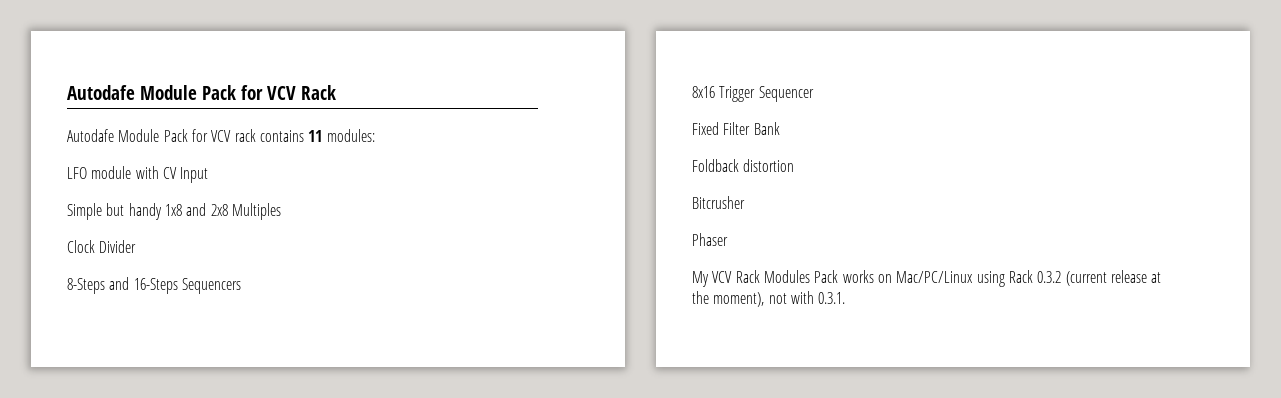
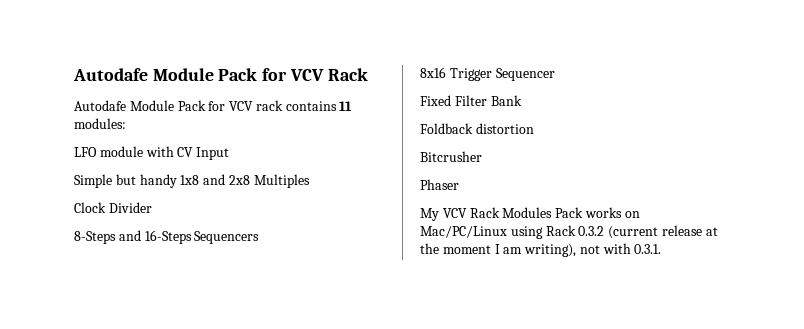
- My VCV Rack Modules Pack works on Mac/PC/Linux using Rack 0.3.2 (current release at the moment), not with 0.3.1.
+ My VCV Rack Modules Pack works on Mac/PC/Linux using Rack 0.3.2 (current release at the moment I am writing), not with 0.3.1.

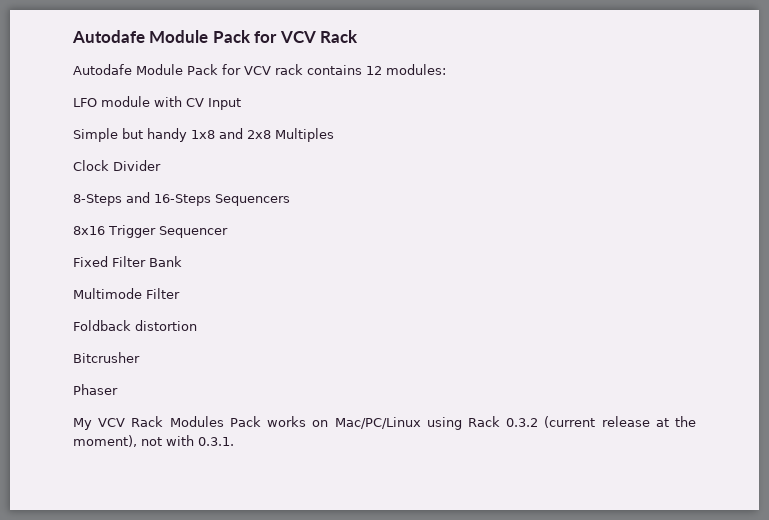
- Autodafe Module Pack for VCV rack contains 11 modules:
+ Autodafe Module Pack for VCV rack contains 12 modules:
+ Multimode Filter
- My VCV Rack Modules Pack works on Mac/PC/Linux using Rack 0.3.2 (current release at the moment I am writing), not with 0.3.1.
+ My VCV Rack Modules Pack works on Mac/PC/Linux using Rack 0.3.2 (current release at the moment), not with 0.3.1.

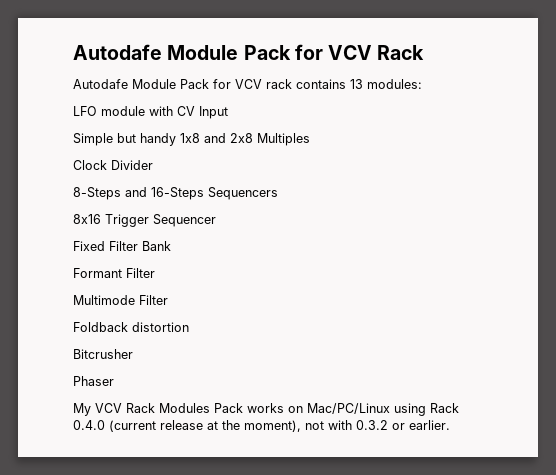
- Autodafe Module Pack for VCV rack contains 12 modules:
+ Autodafe Module Pack for VCV rack contains 13 modules:
+ Formant Filter
- My VCV Rack Modules Pack works on Mac/PC/Linux using Rack 0.3.2 (current release at the moment), not with 0.3.1.
+ My VCV Rack Modules Pack works on Mac/PC/Linux using Rack 0.4.0 (current release at the moment), not with 0.3.2 or earlier.

